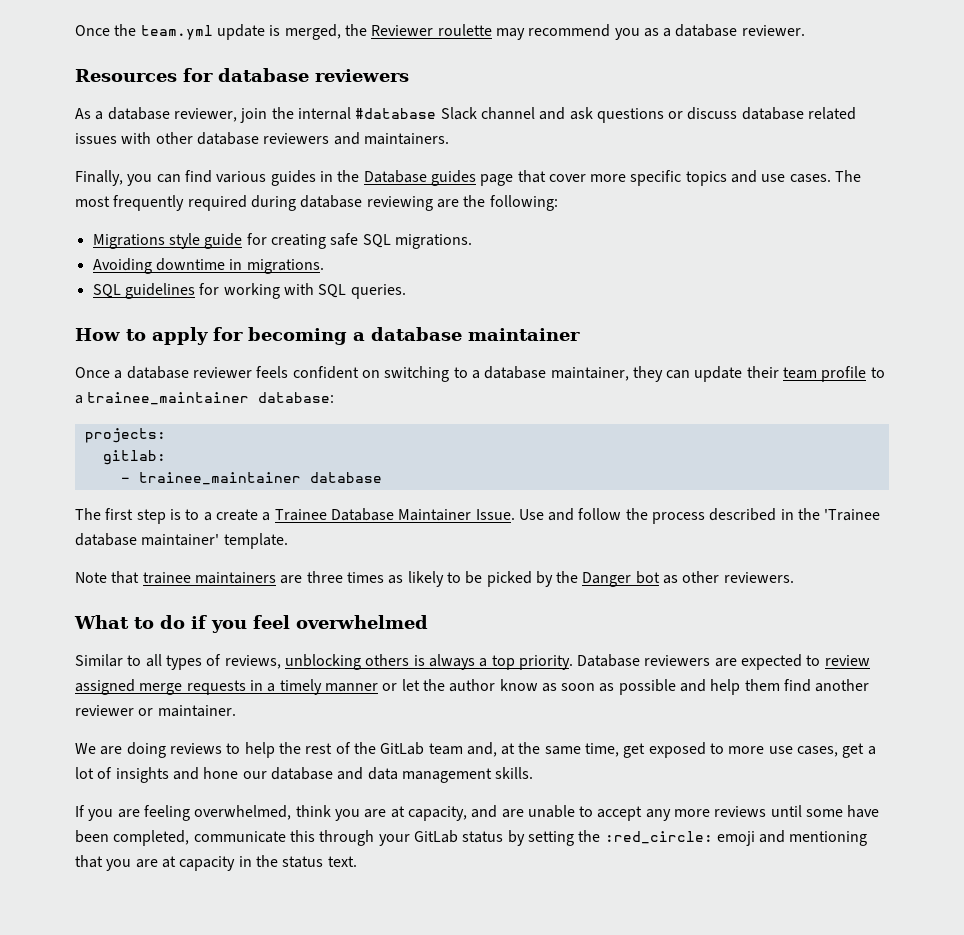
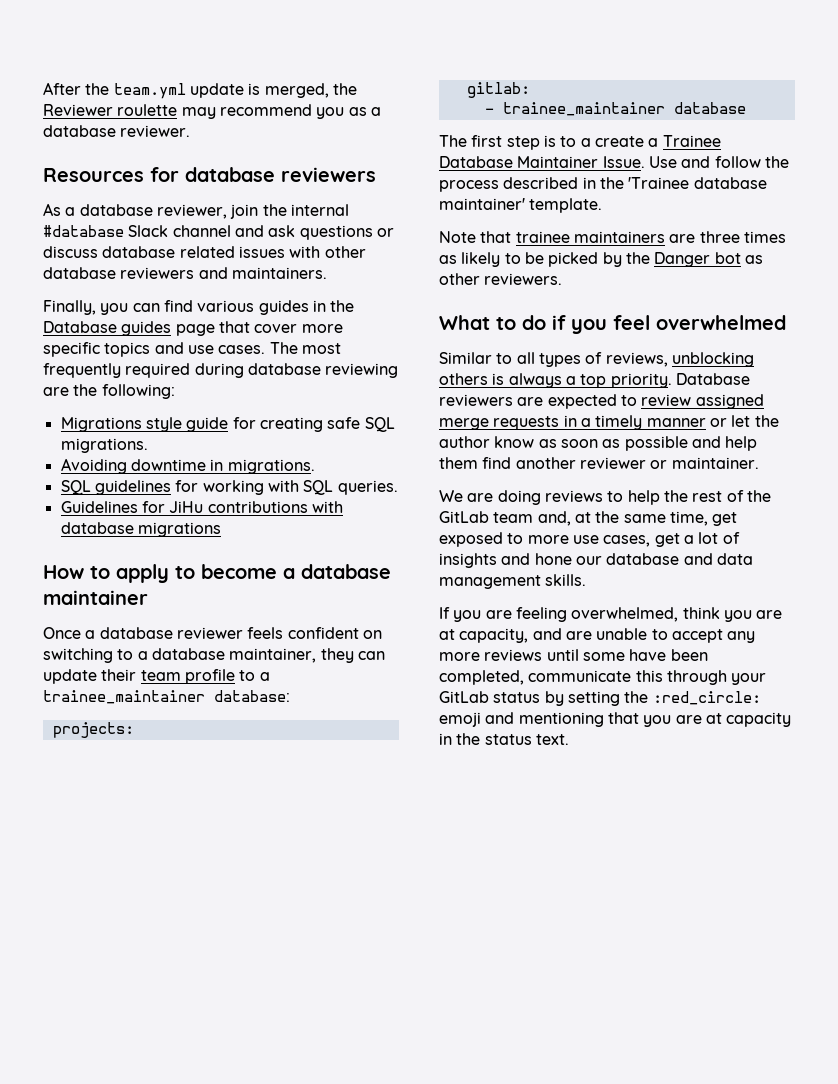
- Once the team.yml update is merged, the Reviewer roulette may recommend you as a database reviewer.
+ After the team.yml update is merged, the Reviewer roulette may recommend you as a database reviewer.
+ Guidelines for JiHu contributions with database migrations
- How to apply for becoming a database maintainer
+ How to apply to become a database maintainer

